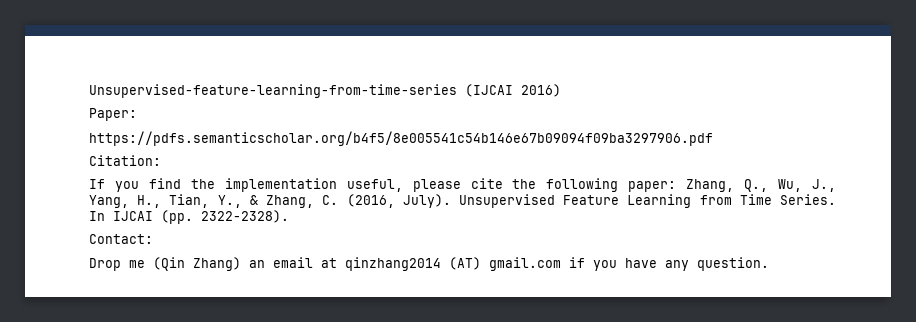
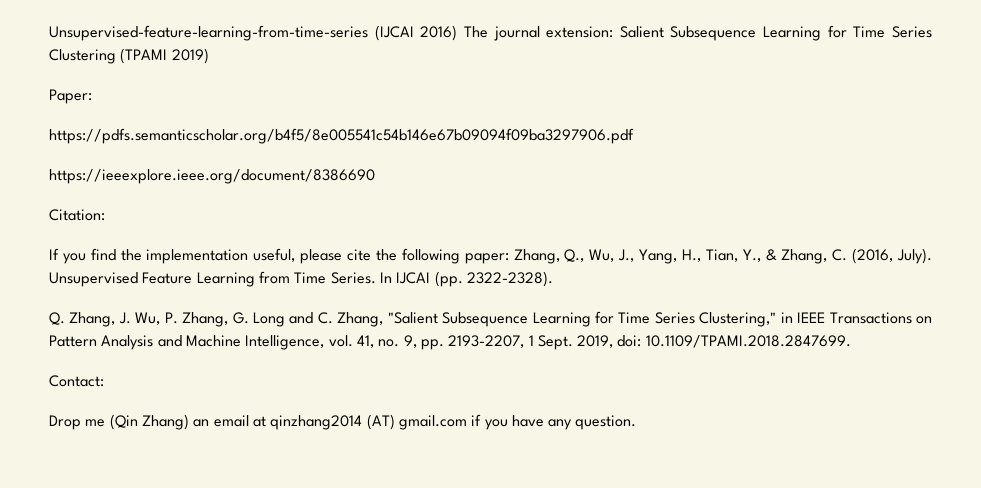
- Unsupervised-feature-learning-from-time-series (IJCAI 2016)
+ Unsupervised-feature-learning-from-time-series (IJCAI 2016) The journal extension: Salient Subsequence Learning for Time Series Clustering (TPAMI 2019)
+ https://ieeexplore.ieee.org/document/8386690
+ Q. Zhang, J. Wu, P. Zhang, G. Long and C. Zhang, "Salient Subsequence Learning for Time Series Clustering," in IEEE Transactions on Pattern Analysis and Machine Intelligence, vol. 41, no. 9, pp. 2193-2207, 1 Sept. 2019, doi: 10.1109/TPAMI.2018.2847699.

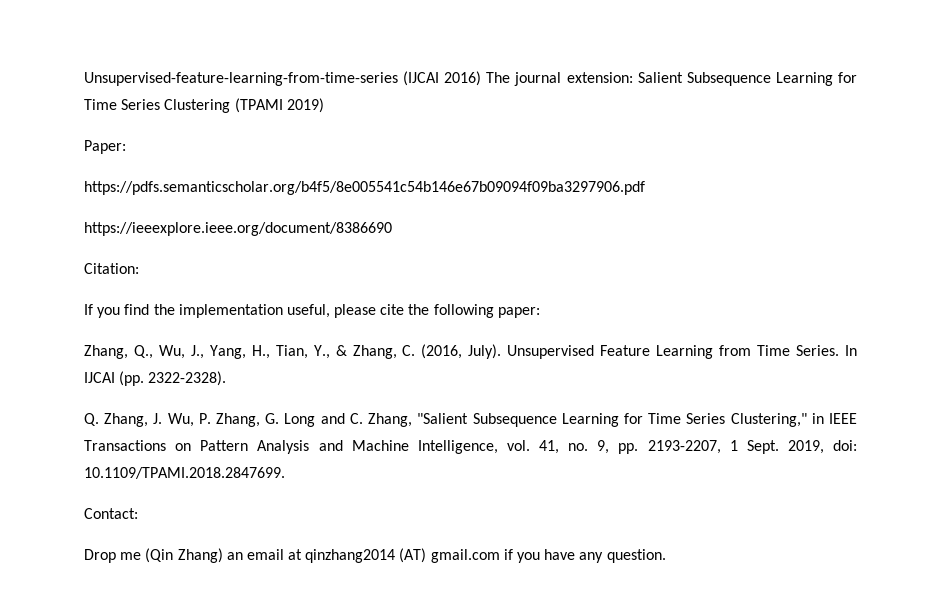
- If you find the implementation useful, please cite the following paper: Zhang, Q., Wu, J., Yang, H., Tian, Y., & Zhang, C. (2016, July).
+ If you find the implementation useful, please cite the following paper:
+ Zhang, Q., Wu, J., Yang, H., Tian, Y., & Zhang, C. (2016, July).

